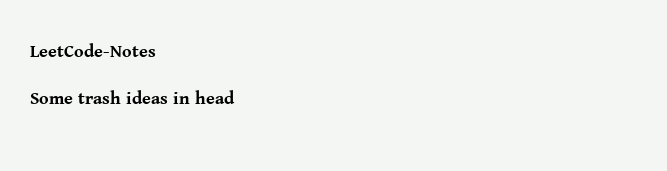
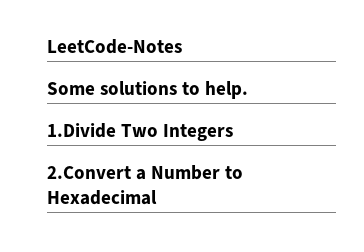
- Some trash ideas in head
+ Some solutions to help.
+ 1.Divide Two Integers
+ 2.Convert a Number to Hexadecimal

